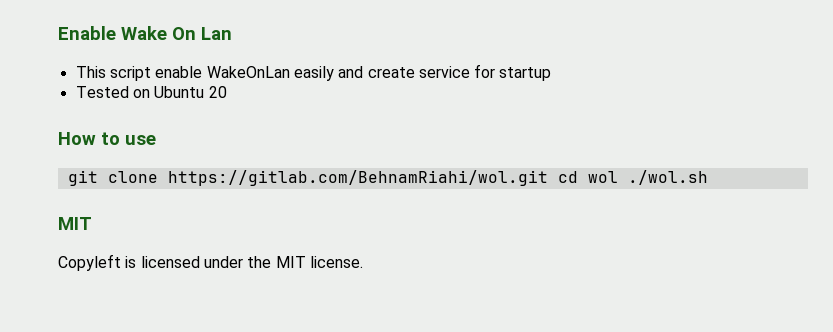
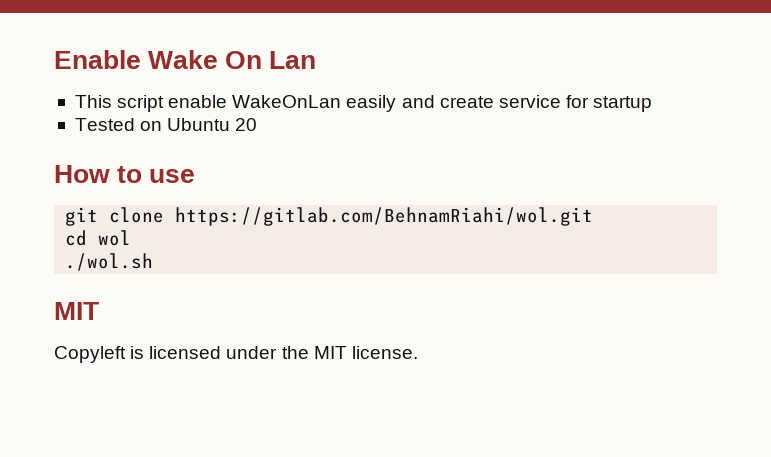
- git clone https://gitlab.com/BehnamRiahi/wol.git cd wol ./wol.sh
+ git clone https://gitlab.com/BehnamRiahi/wol.git
+ cd wol
+ ./wol.sh

